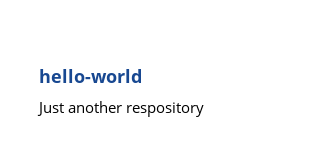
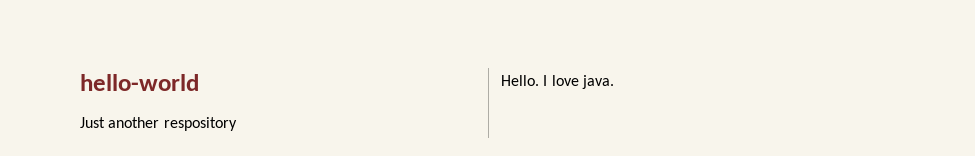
+ Hello. I love java.

